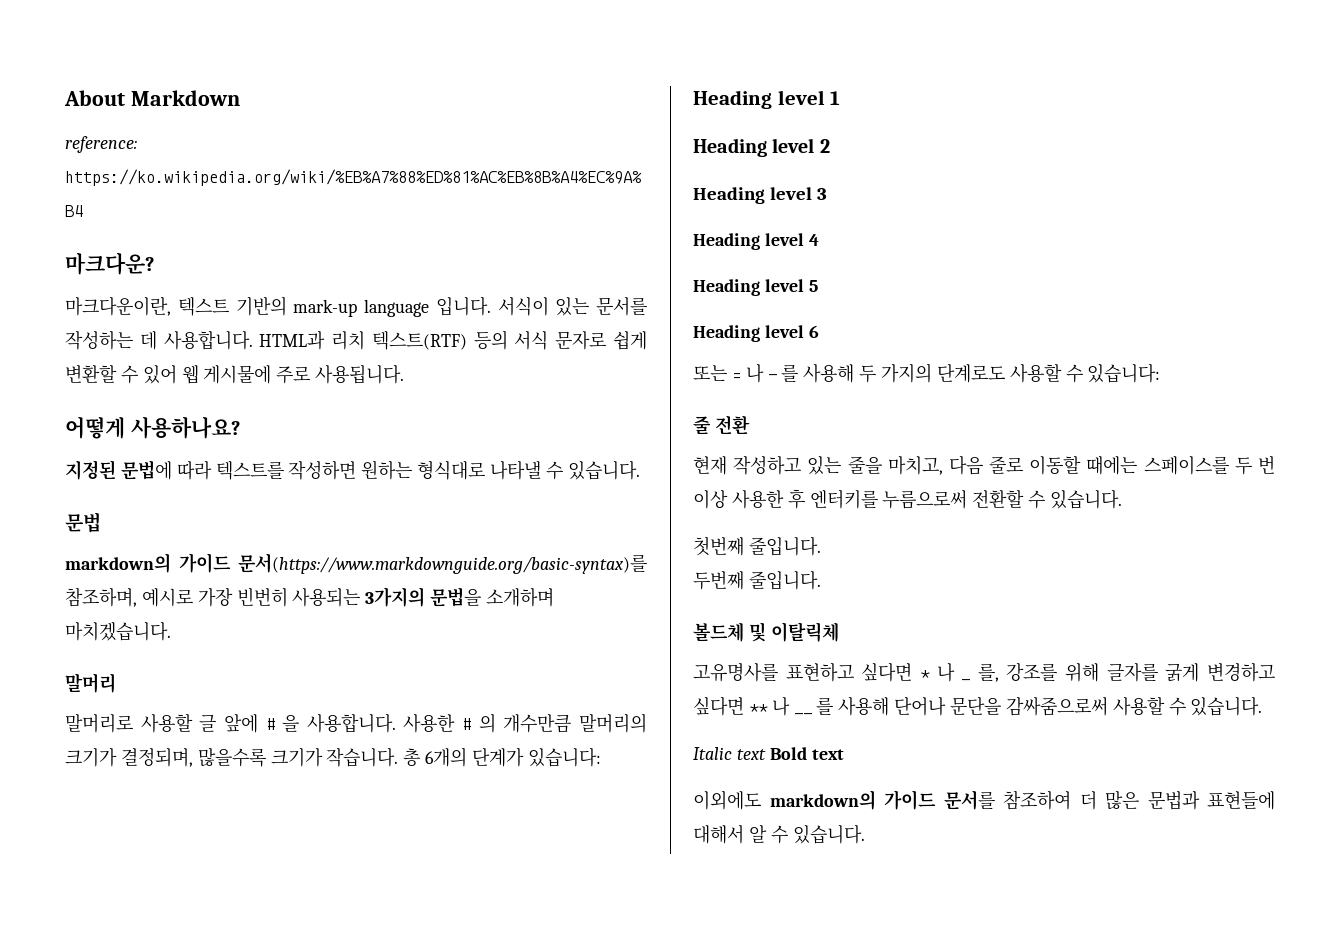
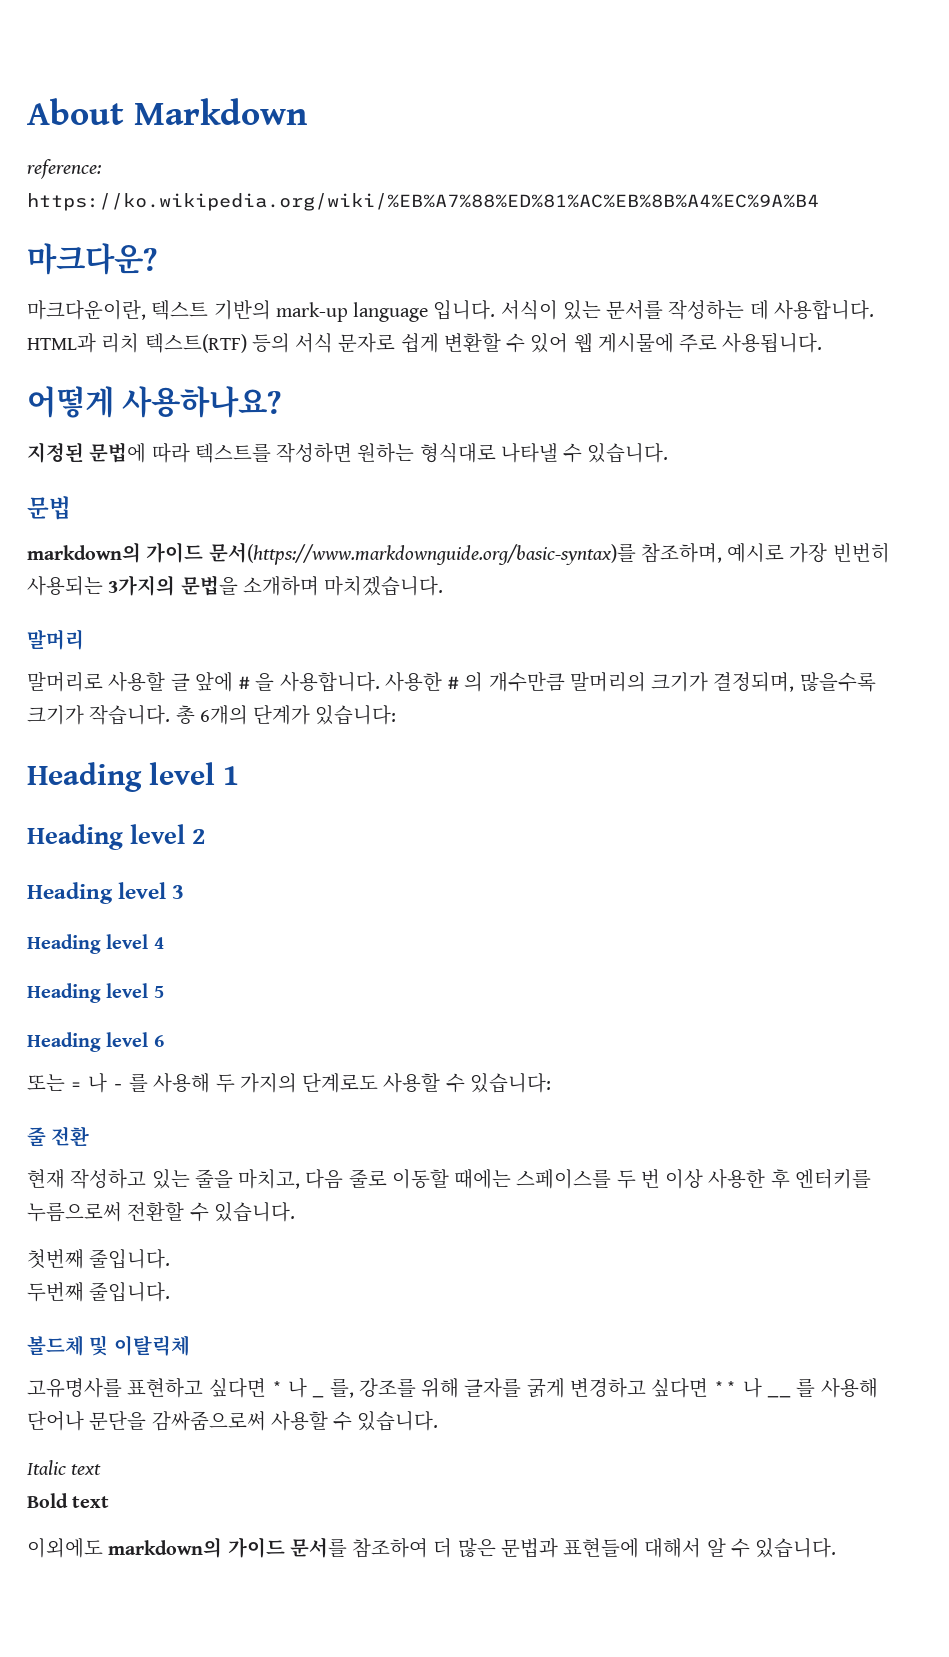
- Italic text Bold text
+ Italic text
+ Bold text

